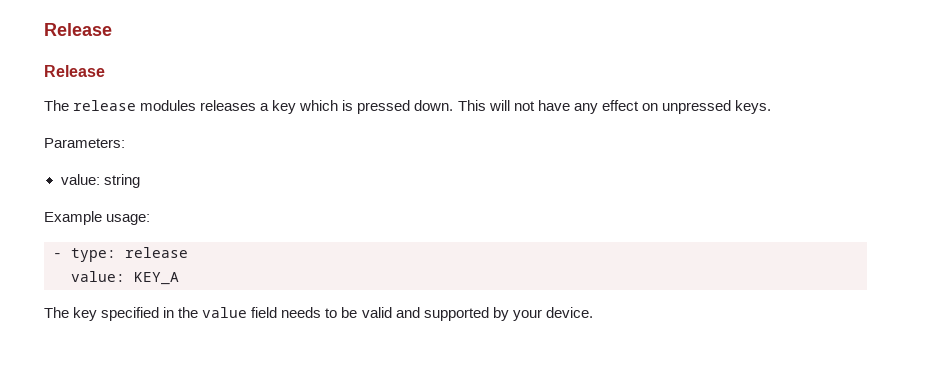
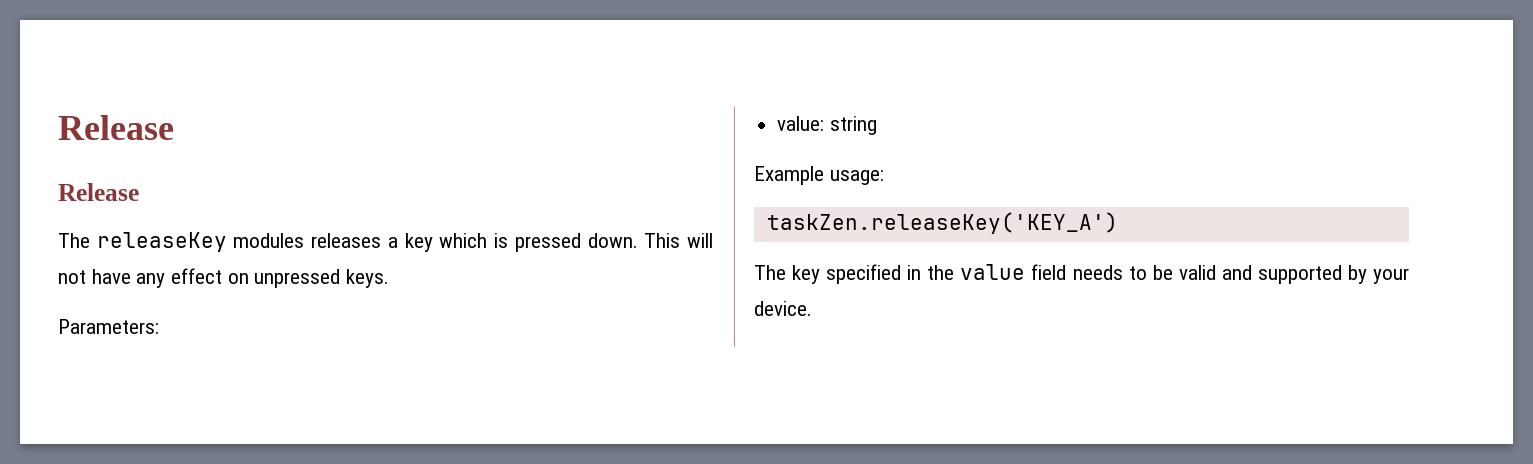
- The release modules releases a key which is pressed down.
+ The releaseKey modules releases a key which is pressed down.
- - type: release
- value: KEY_A
+ taskZen.releaseKey('KEY_A')

